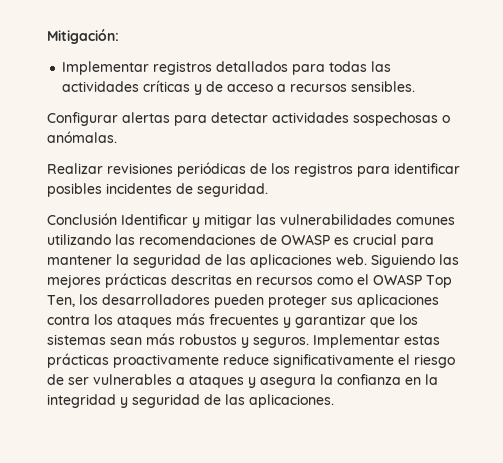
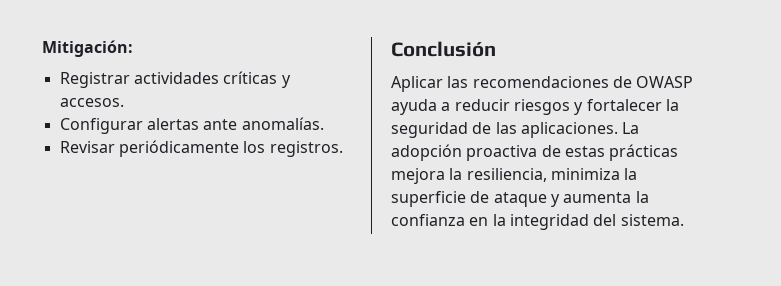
- Implementar registros detallados para todas las actividades críticas y de acceso a recursos sensibles.
- Configurar alertas para detectar actividades sospechosas o anómalas.
- Realizar revisiones periódicas de los registros para identificar posibles incidentes de seguridad.
- Conclusión Identificar y mitigar las vulnerabilidades comunes utilizando las recomendaciones de OWASP es crucial para mantener la seguridad de las aplicaciones web. Siguiendo las mejores prácticas descritas en recursos como el OWASP Top Ten, los desarrolladores pueden proteger sus aplicaciones contra los ataques más frecuentes y garantizar que los sistemas sean más robustos y seguros. Implementar estas prácticas proactivamente reduce significativamente el riesgo de ser vulnerables a ataques y asegura la confianza en la integridad y seguridad de las aplicaciones.
+ Registrar actividades críticas y accesos.
+ Configurar alertas ante anomalías.
+ Revisar periódicamente los registros.
+ Conclusión
+ Aplicar las recomendaciones de OWASP ayuda a reducir riesgos y fortalecer la seguridad de las aplicaciones. La adopción proactiva de estas prácticas mejora la resiliencia, minimiza la superficie de ataque y aumenta la confianza en la integridad del sistema.

